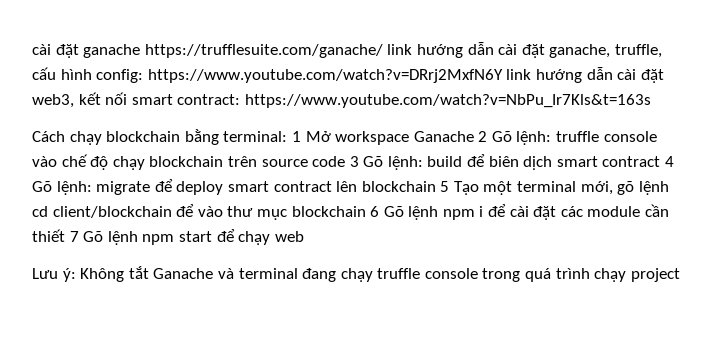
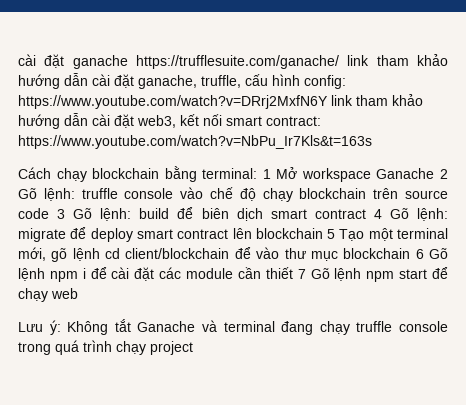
- cài đặt ganache https://trufflesuite.com/ganache/ link hướng dẫn cài đặt ganache, truffle, cấu hình config: https://www.youtube.com/watch?v=DRrj2MxfN6Y link hướng dẫn cài đặt web3, kết nối smart contract: https://www.youtube.com/watch?v=NbPu_Ir7Kls&t=163s
+ cài đặt ganache https://trufflesuite.com/ganache/ link tham khảo hướng dẫn cài đặt ganache, truffle, cấu hình config: https://www.youtube.com/watch?v=DRrj2MxfN6Y link tham khảo hướng dẫn cài đặt web3, kết nối smart contract: https://www.youtube.com/watch?v=NbPu_Ir7Kls&t=163s

